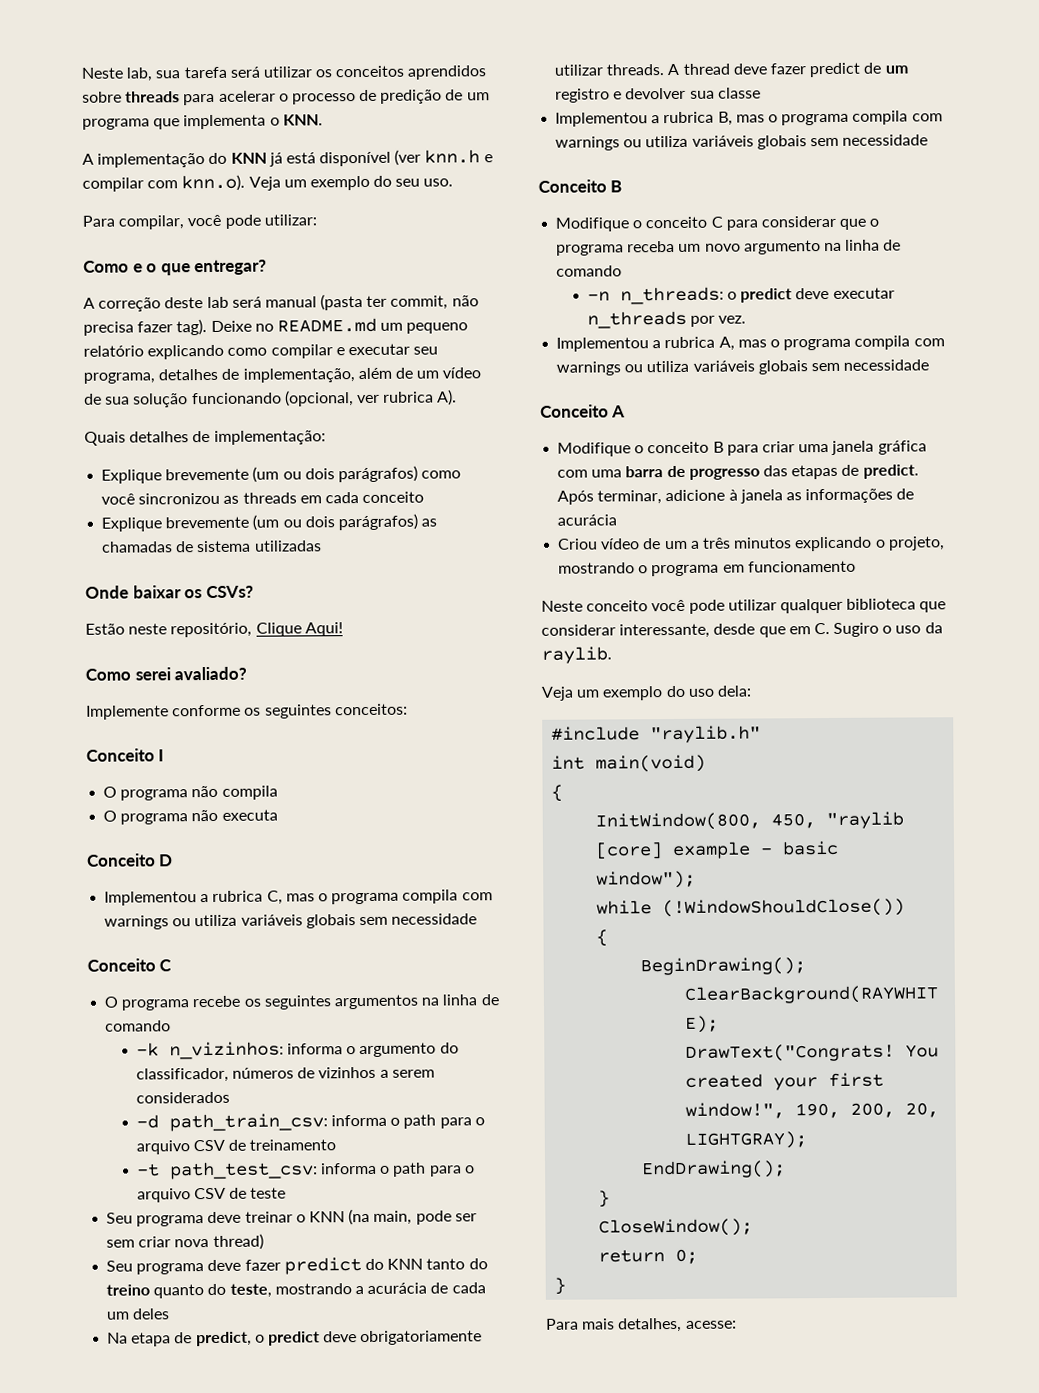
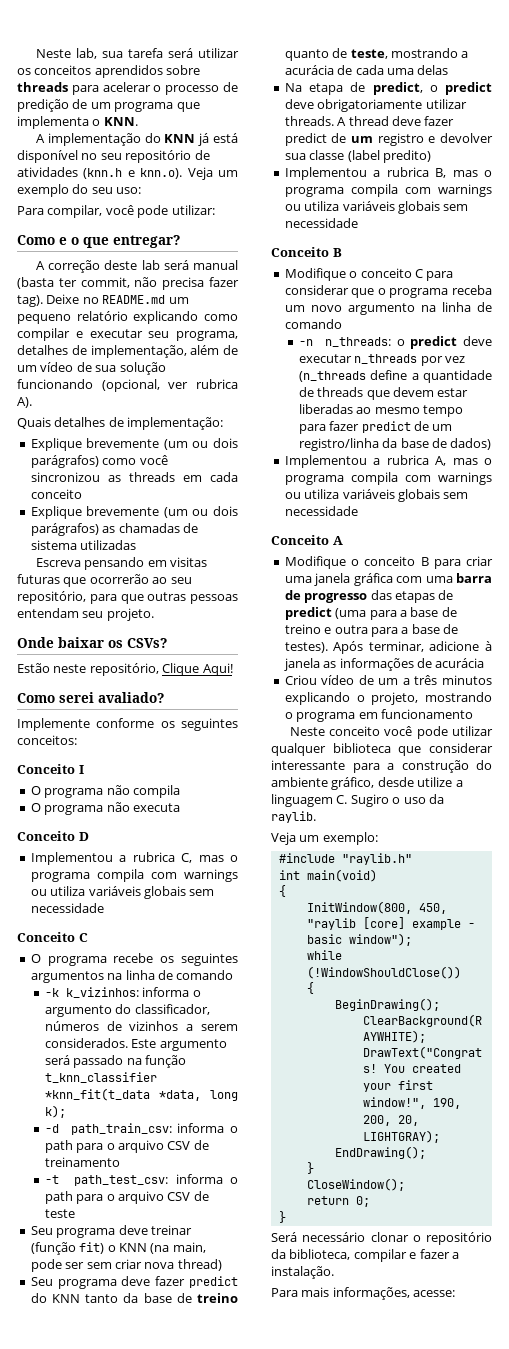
- A implementação do KNN já está disponível (ver knn.h e compilar com knn.o). Veja um exemplo do seu uso.
+ A implementação do KNN já está disponível no seu repositório de atividades (knn.h e knn.o). Veja um exemplo do seu uso:
- A correção deste lab será manual (pasta ter commit, não precisa fazer tag).
+ A correção deste lab será manual (basta ter commit, não precisa fazer tag).
+ Escreva pensando em visitas futuras que ocorrerão ao seu repositório, para que outras pessoas entendam seu projeto.
- -k n_vizinhos: informa o argumento do classificador, números de vizinhos a serem considerados
+ -k k_vizinhos: informa o argumento do classificador, números de vizinhos a serem considerados. Este argumento será passado na função t_knn_classifier *knn_fit(t_data *data, long k);
- Seu programa deve treinar o KNN (na main, pode ser sem criar nova thread)
+ Seu programa deve treinar (função fit) o KNN (na main, pode ser sem criar nova thread)
- Seu programa deve fazer predict do KNN tanto do treino quanto do teste, mostrando a acurácia de cada um deles
+ Seu programa deve fazer predict do KNN tanto da base de treino quanto de teste, mostrando a acurácia de cada uma delas
- A thread deve fazer predict de um registro e devolver sua classe
+ A thread deve fazer predict de um registro e devolver sua classe (label predito)
- -n n_threads: o predict deve executar n_threads por vez.
+ -n n_threads: o predict deve executar n_threads por vez (n_threads define a quantidade de threads que devem estar liberadas ao mesmo tempo para fazer predict de um registro/linha da base de dados)
- Modifique o conceito B para criar uma janela gráfica com uma barra de progresso das etapas de predict.
+ Modifique o conceito B para criar uma janela gráfica com uma barra de progresso das etapas de predict (uma para a base de treino e outra para a base de testes).
- Neste conceito você pode utilizar qualquer biblioteca que considerar interessante, desde que em C. Sugiro o uso da raylib.
+ Neste conceito você pode utilizar qualquer biblioteca que considerar interessante para a construção do ambiente gráfico, desde utilize a linguagem C. Sugiro o uso da raylib.
- Veja um exemplo do uso dela:
+ Veja um exemplo:
+ Será necessário clonar o repositório da biblioteca, compilar e fazer a instalação.
- Para mais detalhes, acesse:
+ Para mais informações, acesse:

